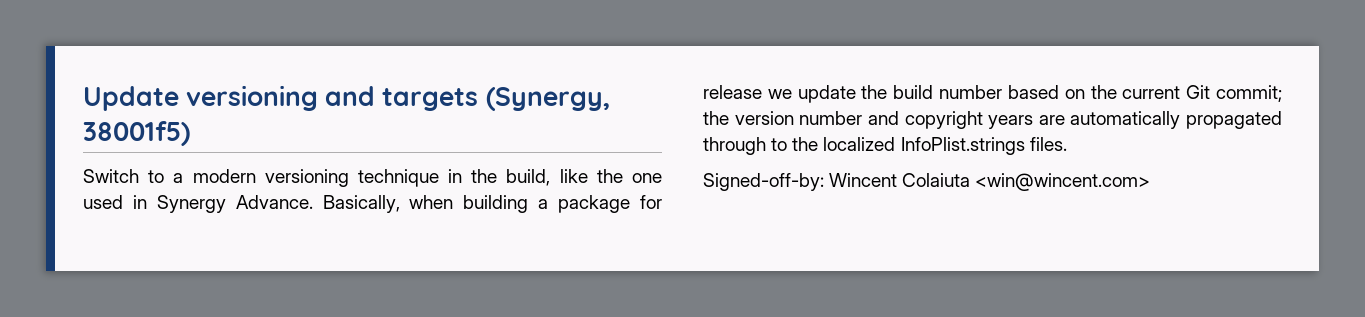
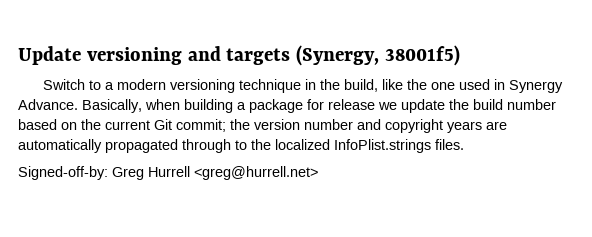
- Signed-off-by: Wincent Colaiuta <win@wincent.com>
+ Signed-off-by: Greg Hurrell <greg@hurrell.net>

